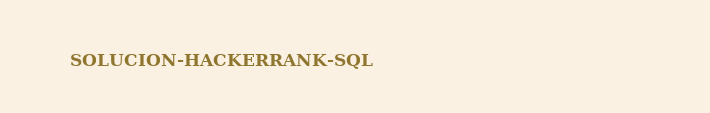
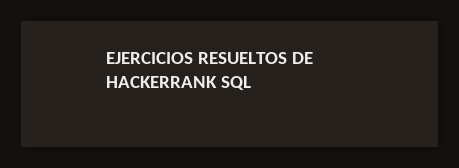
- SOLUCION-HACKERRANK-SQL
+ EJERCICIOS RESUELTOS DE HACKERRANK SQL

